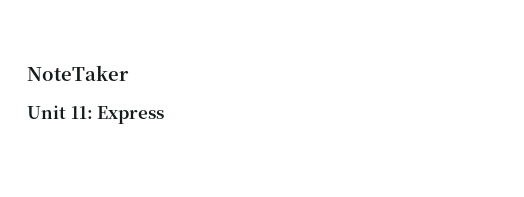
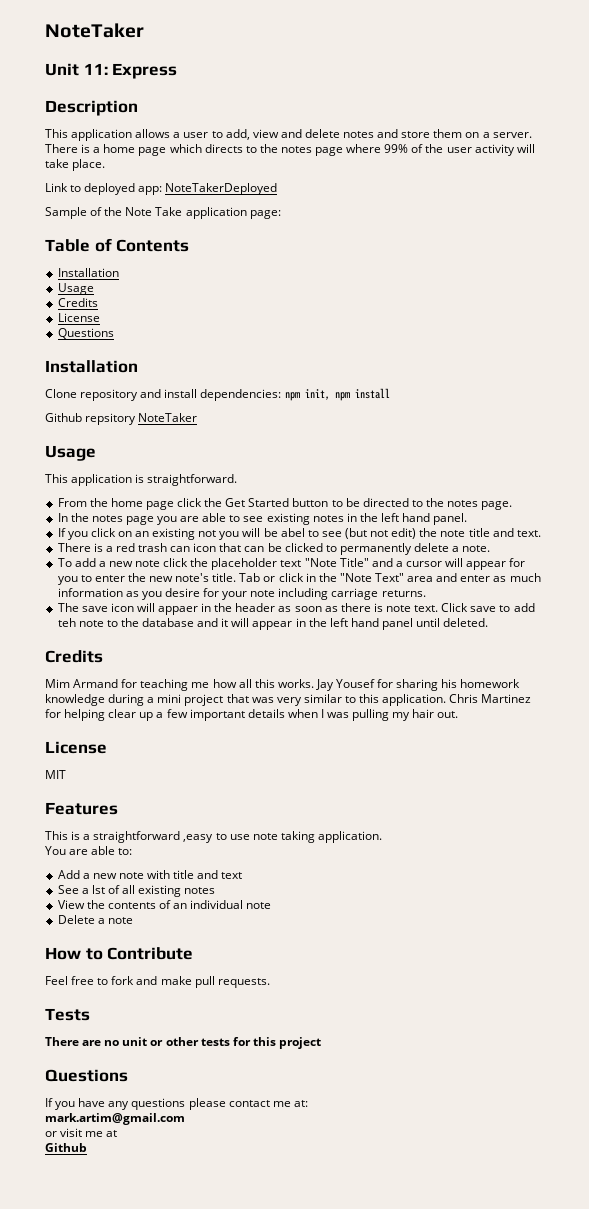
+ Description
+ This application allows a user to add, view and delete notes and store them on a server. There is a home page which directs to the notes page where 99% of the user activity will take place.
+ Link to deployed app: NoteTakerDeployed
+ Sample of the Note Take application page:
+ Table of Contents
+ Installation
+ Usage
+ Credits
+ License
+ Questions
+ Installation
+ Clone repository and install dependencies: npm init, npm install
+ Github repsitory NoteTaker
+ Usage
+ This application is straightforward.
+ From the home page click the Get Started button to be directed to the notes page.
+ In the notes page you are able to see existing notes in the left hand panel.
+ If you click on an existing not you will be abel to see (but not edit) the note title and text.
+ There is a red trash can icon that can be clicked to permanently delete a note.
+ To add a new note click the placeholder text "Note Title" and a cursor will appear for you to enter the new note's title. Tab or click in the "Note Text" area and enter as much information as you desire for your note including carriage returns.
+ The save icon will appaer in the header as soon as there is note text. Click save to add teh note to the database and it will appear in the left hand panel until deleted.
+ Credits
+ Mim Armand for teaching me how all this works. Jay Yousef for sharing his homework knowledge during a mini project that was very similar to this application. Chris Martinez for helping clear up a few important details when I was pulling my hair out.
+ License
+ MIT
+ Features
+ This is a straightforward ,easy to use note taking application.
+ You are able to:
+ Add a new note with title and text
+ See a lst of all existing notes
+ View the contents of an individual note
+ Delete a note
+ How to Contribute
+ Feel free to fork and make pull requests.
+ Tests
+ There are no unit or other tests for this project
+ Questions
+ If you have any questions please contact me at:
+ mark.artim@gmail.com
+ or visit me at
+ Github

